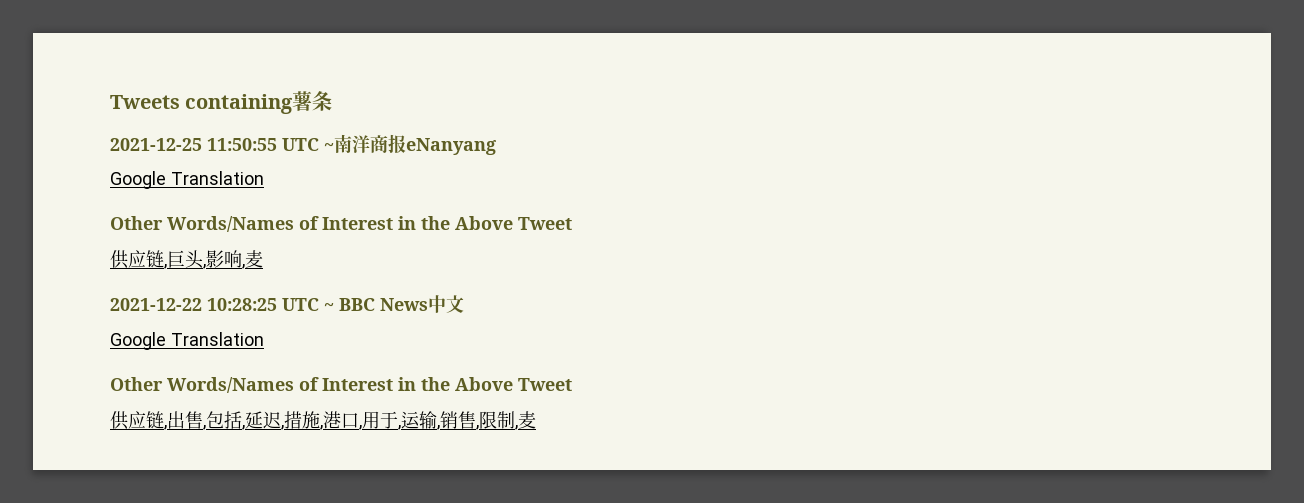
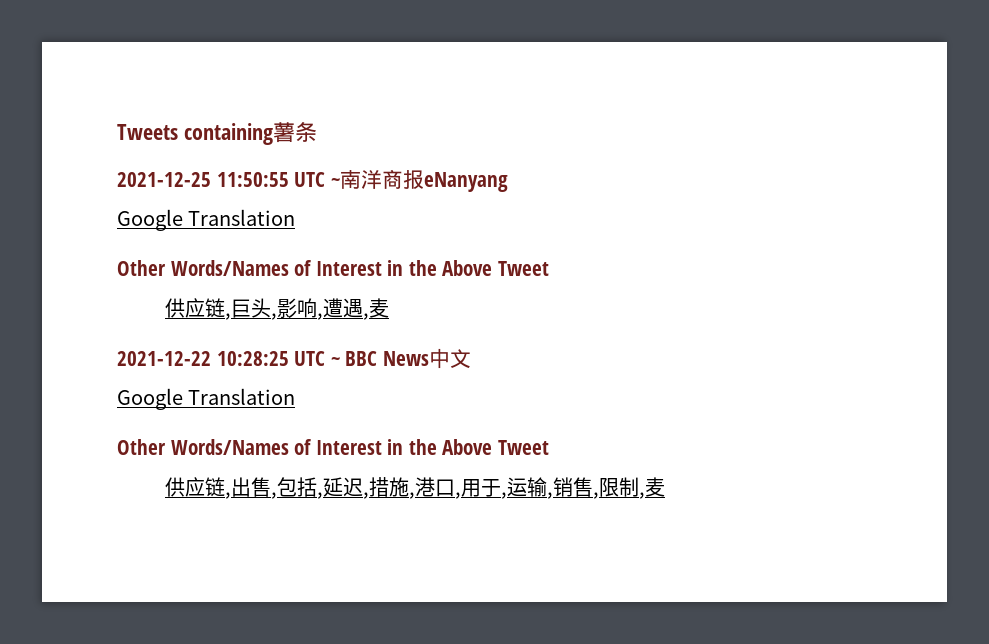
- 供应链,巨头,影响,麦
+ 供应链,巨头,影响,遭遇,麦

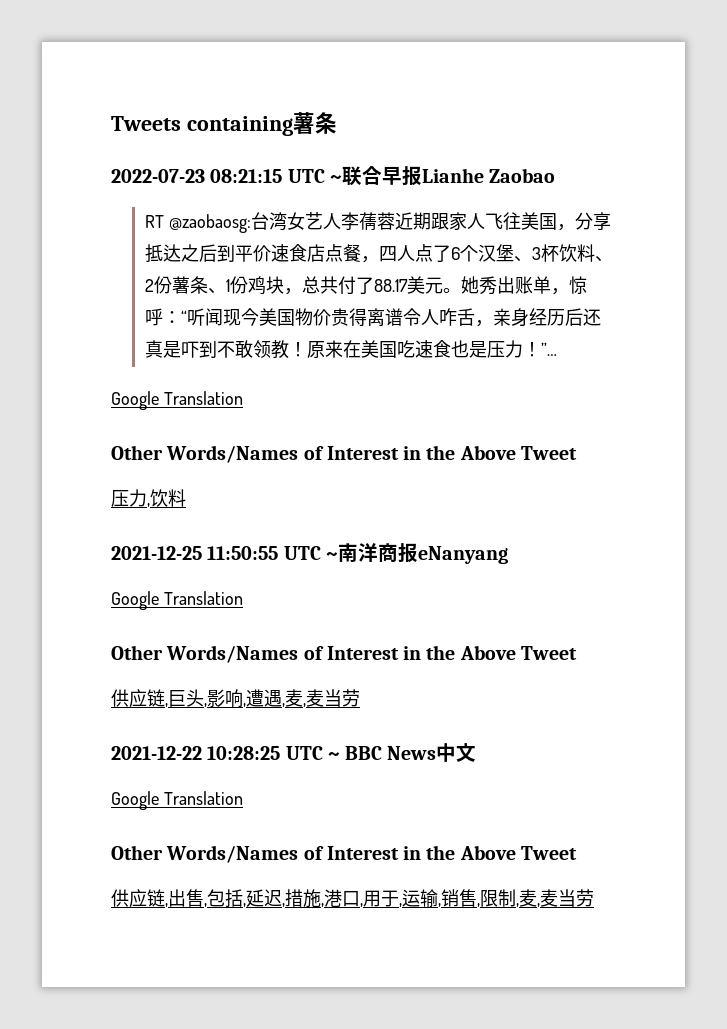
+ 2022-07-23 08:21:15 UTC ~联合早报Lianhe Zaobao
+ RT @zaobaosg:台湾女艺人李蒨蓉近期跟家人飞往美国，分享抵达之后到平价速食店点餐，四人点了6个汉堡、3杯饮料、2份薯条、1份鸡块，总共付了88.17美元。她秀出账单，惊呼：“听闻现今美国物价贵得离谱令人咋舌，亲身经历后还真是吓到不敢领教！原来在美国吃速食也是压力！”…
+ Google Translation
+ Other Words/Names of Interest in the Above Tweet
+ 压力,饮料
- 供应链,巨头,影响,遭遇,麦
+ 供应链,巨头,影响,遭遇,麦,麦当劳
- 供应链,出售,包括,延迟,措施,港口,用于,运输,销售,限制,麦
+ 供应链,出售,包括,延迟,措施,港口,用于,运输,销售,限制,麦,麦当劳

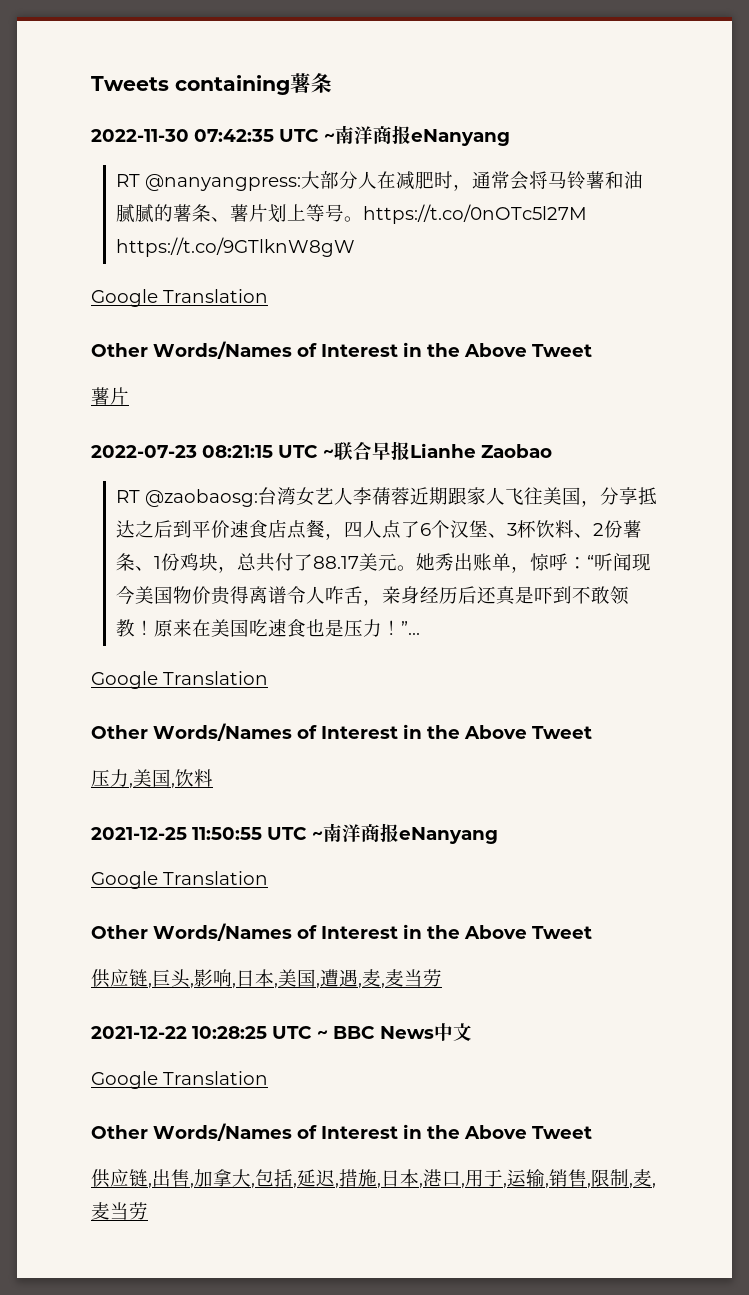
+ 2022-11-30 07:42:35 UTC ~南洋商报eNanyang
+ RT @nanyangpress:大部分人在减肥时，通常会将马铃薯和油腻腻的薯条、薯片划上等号。https://t.co/0nOTc5l27M https://t.co/9GTlknW8gW
+ Google Translation
+ Other Words/Names of Interest in the Above Tweet
+ 薯片
- 压力,饮料
+ 压力,美国,饮料
- 供应链,巨头,影响,遭遇,麦,麦当劳
+ 供应链,巨头,影响,日本,美国,遭遇,麦,麦当劳
- 供应链,出售,包括,延迟,措施,港口,用于,运输,销售,限制,麦,麦当劳
+ 供应链,出售,加拿大,包括,延迟,措施,日本,港口,用于,运输,销售,限制,麦,麦当劳

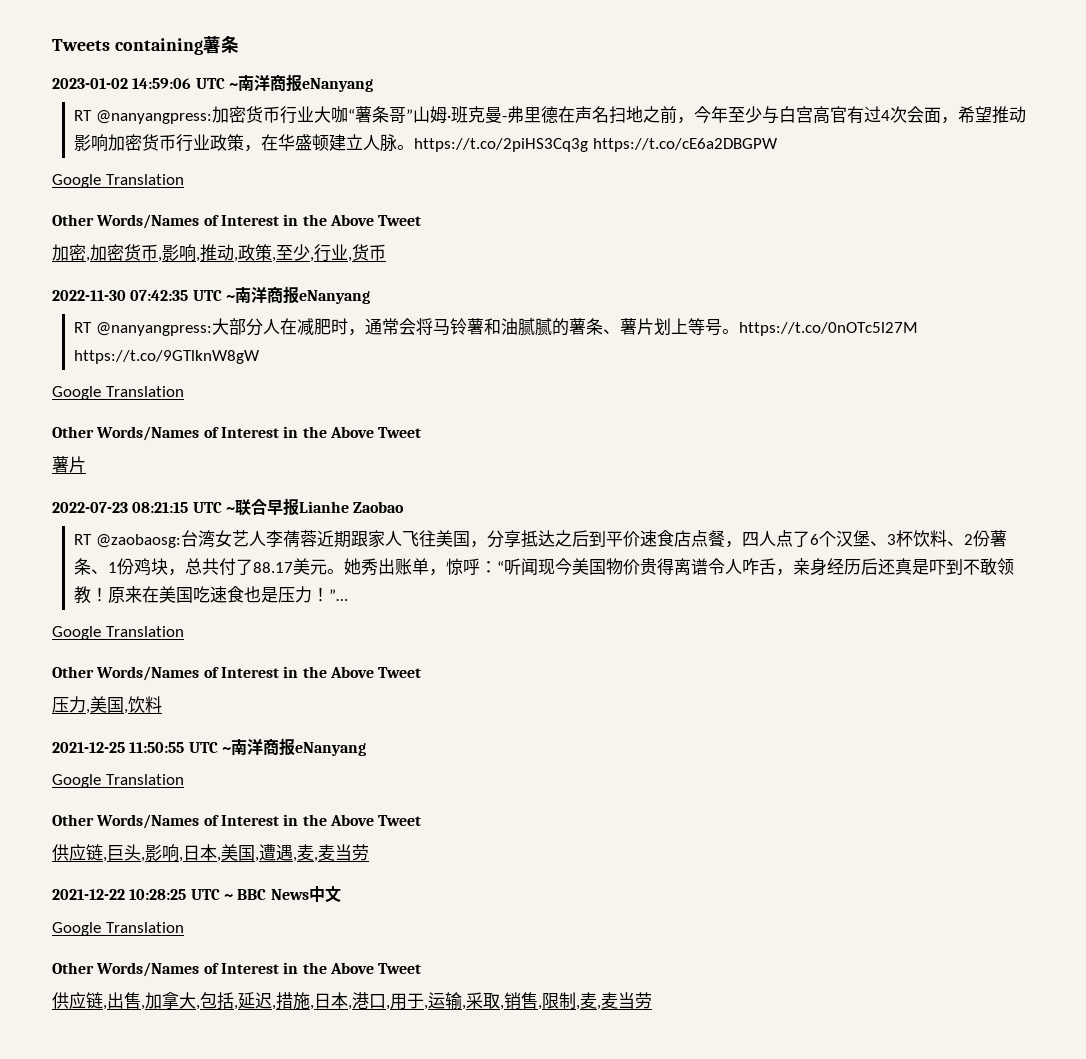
+ 2023-01-02 14:59:06 UTC ~南洋商报eNanyang
+ RT @nanyangpress:加密货币行业大咖“薯条哥”山姆·班克曼-弗里德在声名扫地之前，今年至少与白宫高官有过4次会面，希望推动影响加密货币行业政策，在华盛顿建立人脉。https://t.co/2piHS3Cq3g https://t.co/cE6a2DBGPW
+ Google Translation
+ Other Words/Names of Interest in the Above Tweet
+ 加密,加密货币,影响,推动,政策,至少,行业,货币
- 供应链,出售,加拿大,包括,延迟,措施,日本,港口,用于,运输,销售,限制,麦,麦当劳
+ 供应链,出售,加拿大,包括,延迟,措施,日本,港口,用于,运输,采取,销售,限制,麦,麦当劳

